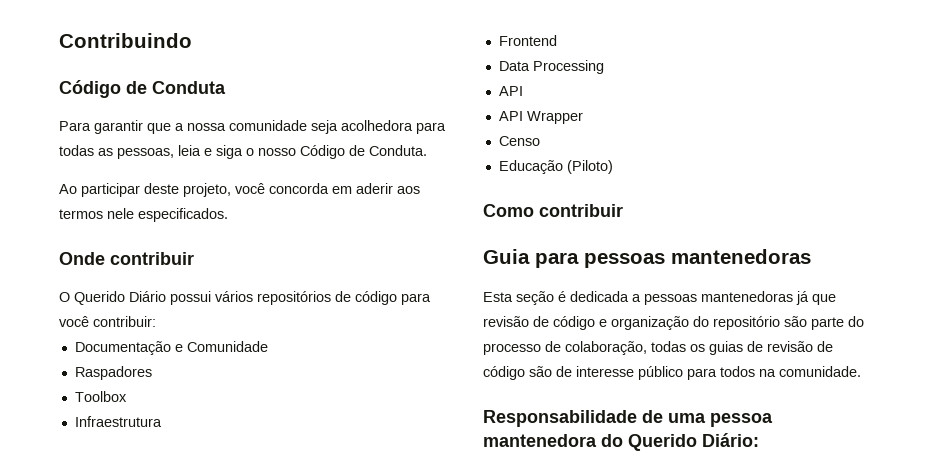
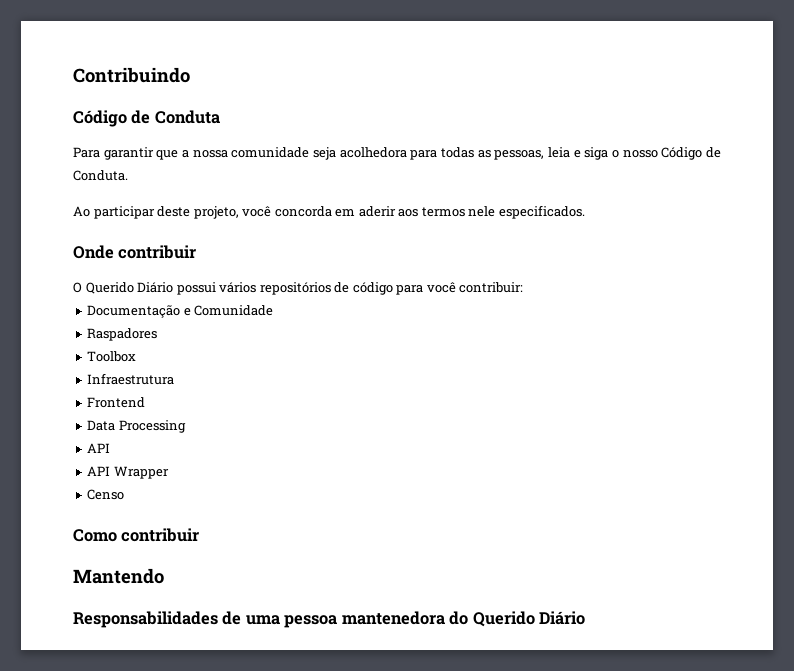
- Educação (Piloto)
- Guia para pessoas mantenedoras
- Esta seção é dedicada a pessoas mantenedoras já que revisão de código e organização do repositório são parte do processo de colaboração, todas os guias de revisão de código são de interesse público para todos na comunidade.
- Responsabilidade de uma pessoa mantenedora do Querido Diário:
+ Mantendo
+ Responsabilidades de uma pessoa mantenedora do Querido Diário

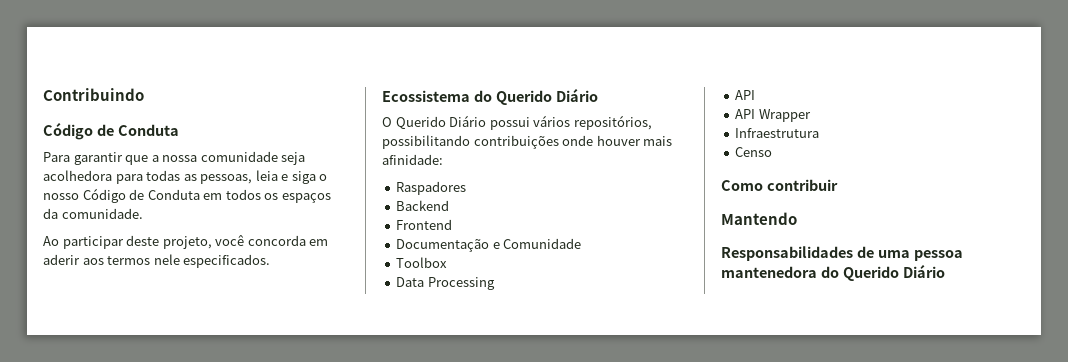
- Para garantir que a nossa comunidade seja acolhedora para todas as pessoas, leia e siga o nosso Código de Conduta.
+ Para garantir que a nossa comunidade seja acolhedora para todas as pessoas, leia e siga o nosso Código de Conduta em todos os espaços da comunidade.
- Onde contribuir
+ Ecossistema do Querido Diário
- O Querido Diário possui vários repositórios de código para você contribuir:
+ O Querido Diário possui vários repositórios, possibilitando contribuições onde houver mais afinidade:
+ Raspadores
+ Backend
+ Frontend
- Raspadores
- Infraestrutura
- Frontend
+ Infraestrutura

